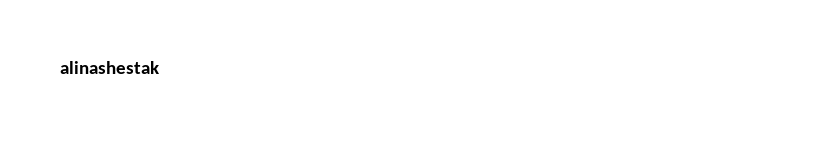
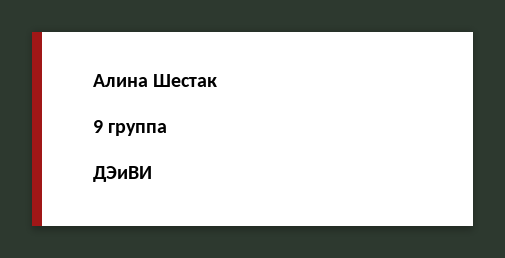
- alinashestak
+ Алина Шестак
+ 9 группа
+ ДЭиВИ

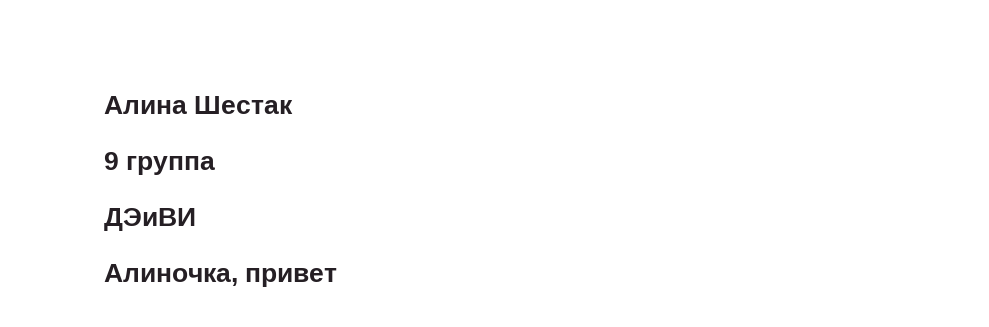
+ Алиночка, привет

